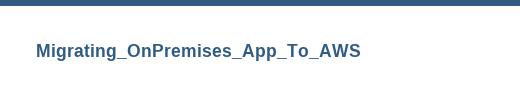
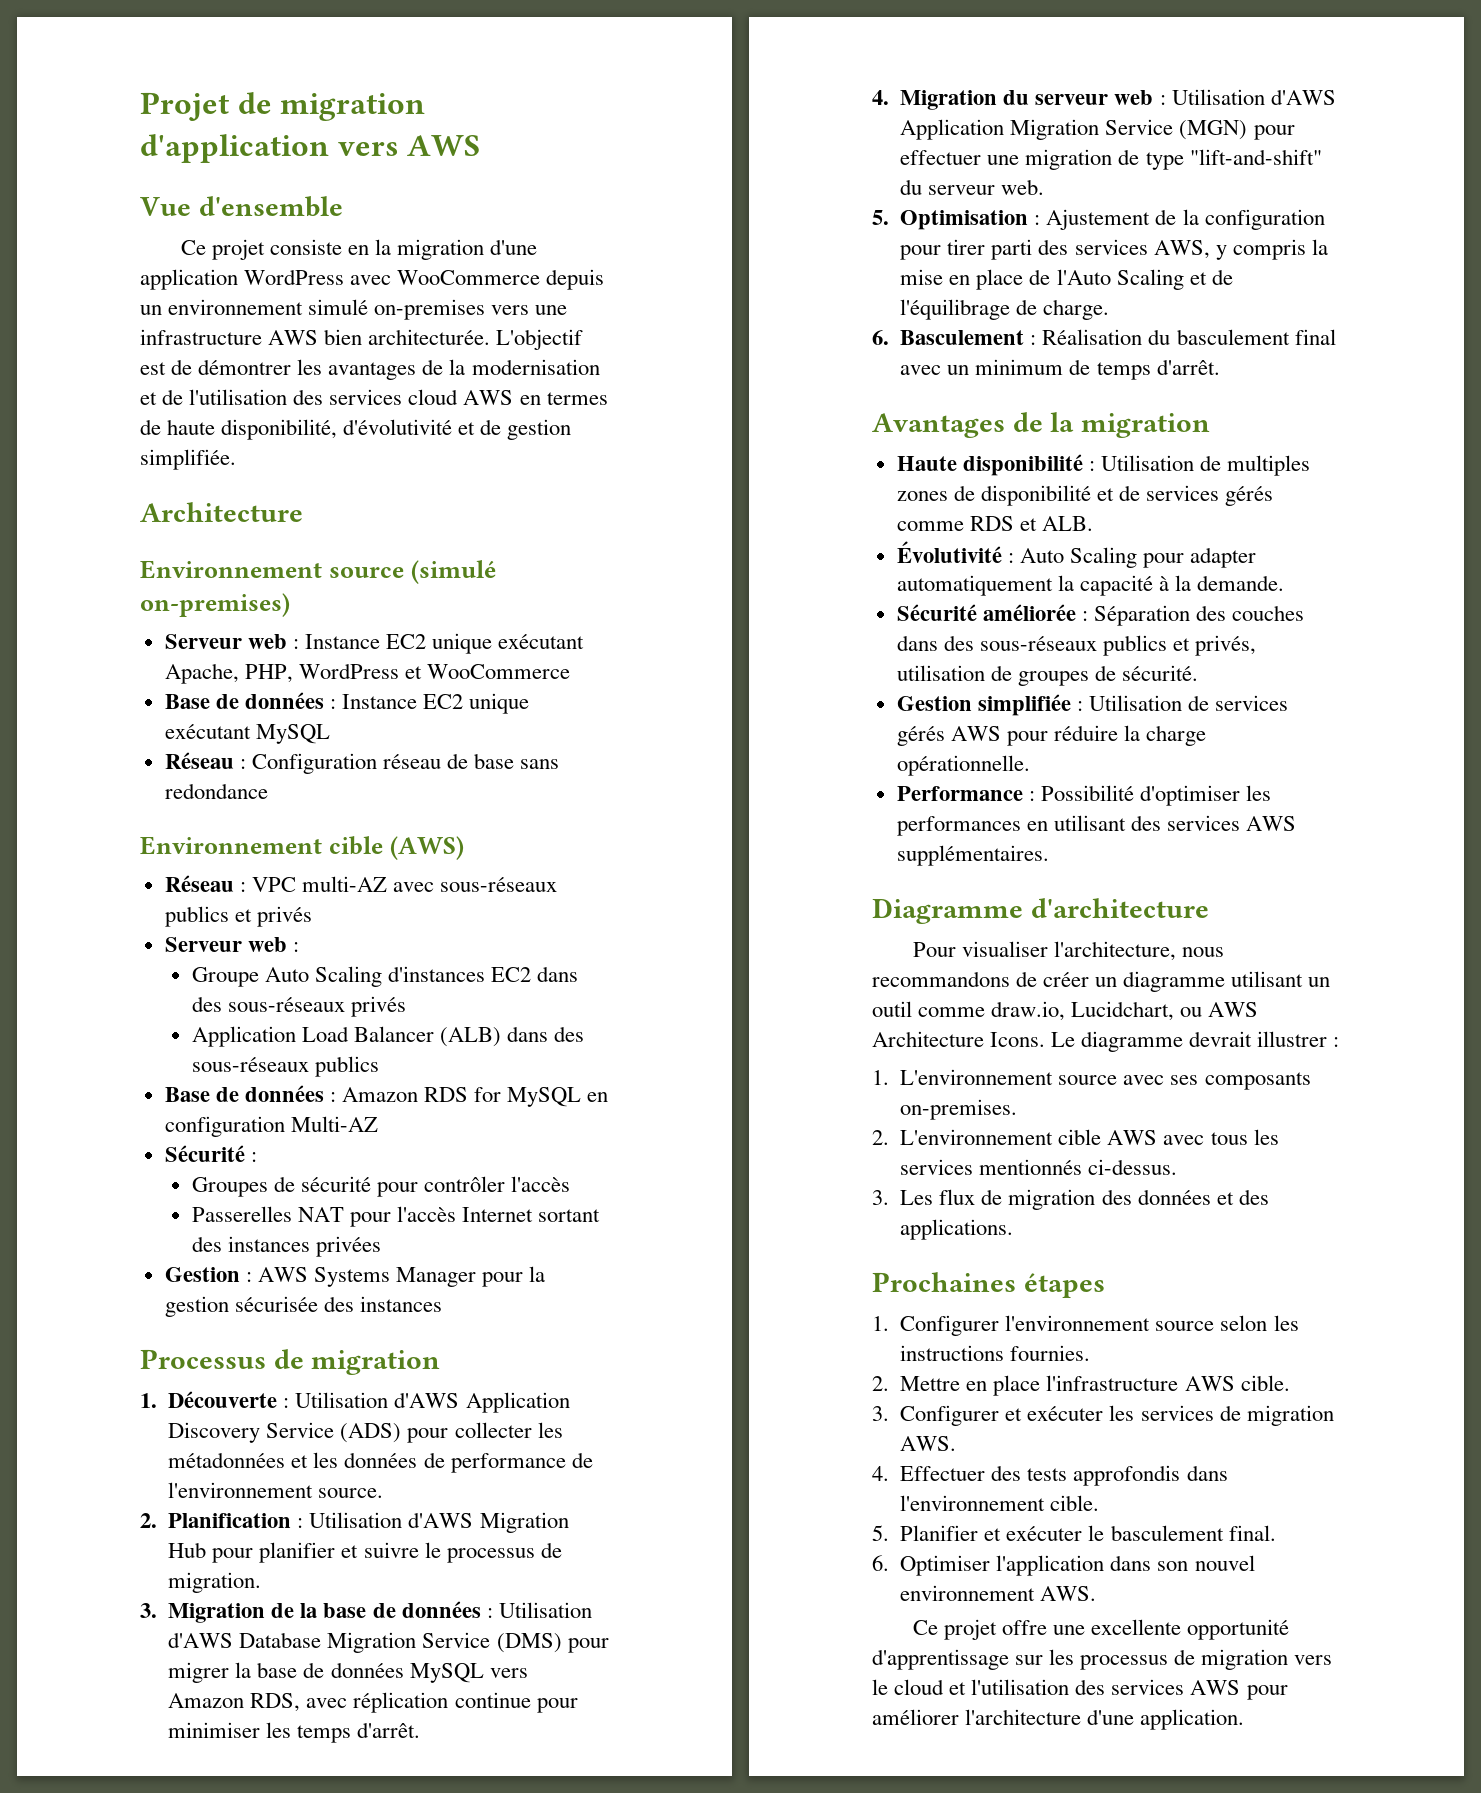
- Migrating_OnPremises_App_To_AWS
+ Projet de migration d'application vers AWS
+ Vue d'ensemble
+ Ce projet consiste en la migration d'une application WordPress avec WooCommerce depuis un environnement simulé on-premises vers une infrastructure AWS bien architecturée. L'objectif est de démontrer les avantages de la modernisation et de l'utilisation des services cloud AWS en termes de haute disponibilité, d'évolutivité et de gestion simplifiée.
+ Architecture
+ Environnement source (simulé on-premises)
+ Serveur web : Instance EC2 unique exécutant Apache, PHP, WordPress et WooCommerce
+ Base de données : Instance EC2 unique exécutant MySQL
+ Réseau : Configuration réseau de base sans redondance
+ Environnement cible (AWS)
+ Réseau : VPC multi-AZ avec sous-réseaux publics et privés
+ Serveur web :
+ Groupe Auto Scaling d'instances EC2 dans des sous-réseaux privés
+ Application Load Balancer (ALB) dans des sous-réseaux publics
+ Base de données : Amazon RDS for MySQL en configuration Multi-AZ
+ Sécurité :
+ Groupes de sécurité pour contrôler l'accès
+ Passerelles NAT pour l'accès Internet sortant des instances privées
+ Gestion : AWS Systems Manager pour la gestion sécurisée des instances
+ Processus de migration
+ 1. Découverte : Utilisation d'AWS Application Discovery Service (ADS) pour collecter les métadonnées et les données de performance de l'environnement source.
+ 2. Planification : Utilisation d'AWS Migration Hub pour planifier et suivre le processus de migration.
+ 3. Migration de la base de données : Utilisation d'AWS Database Migration Service (DMS) pour migrer la base de données MySQL vers Amazon RDS, avec réplication continue pour minimiser les temps d'arrêt.
+ 4. Migration du serveur web : Utilisation d'AWS Application Migration Service (MGN) pour effectuer une migration de type "lift-and-shift" du serveur web.
+ 5. Optimisation : Ajustement de la configuration pour tirer parti des services AWS, y compris la mise en place de l'Auto Scaling et de l'équilibrage de charge.
+ 6. Basculement : Réalisation du basculement final avec un minimum de temps d'arrêt.
+ Avantages de la migration
+ Haute disponibilité : Utilisation de multiples zones de disponibilité et de services gérés comme RDS et ALB.
+ Évolutivité : Auto Scaling pour adapter automatiquement la capacité à la demande.
+ Sécurité améliorée : Séparation des couches dans des sous-réseaux publics et privés, utilisation de groupes de sécurité.
+ Gestion simplifiée : Utilisation de services gérés AWS pour réduire la charge opérationnelle.
+ Performance : Possibilité d'optimiser les performances en utilisant des services AWS supplémentaires.
+ Diagramme d'architecture
+ Pour visualiser l'architecture, nous recommandons de créer un diagramme utilisant un outil comme draw.io, Lucidchart, ou AWS Architecture Icons. Le diagramme devrait illustrer :
+ 1. L'environnement source avec ses composants on-premises.
+ 2. L'environnement cible AWS avec tous les services mentionnés ci-dessus.
+ 3. Les flux de migration des données et des applications.
+ Prochaines étapes
+ 1. Configurer l'environnement source selon les instructions fournies.
+ 2. Mettre en place l'infrastructure AWS cible.
+ 3. Configurer et exécuter les services de migration AWS.
+ 4. Effectuer des tests approfondis dans l'environnement cible.
+ 5. Planifier et exécuter le basculement final.
+ 6. Optimiser l'application dans son nouvel environnement AWS.
+ Ce projet offre une excellente opportunité d'apprentissage sur les processus de migration vers le cloud et l'utilisation des services AWS pour améliorer l'architecture d'une application.

